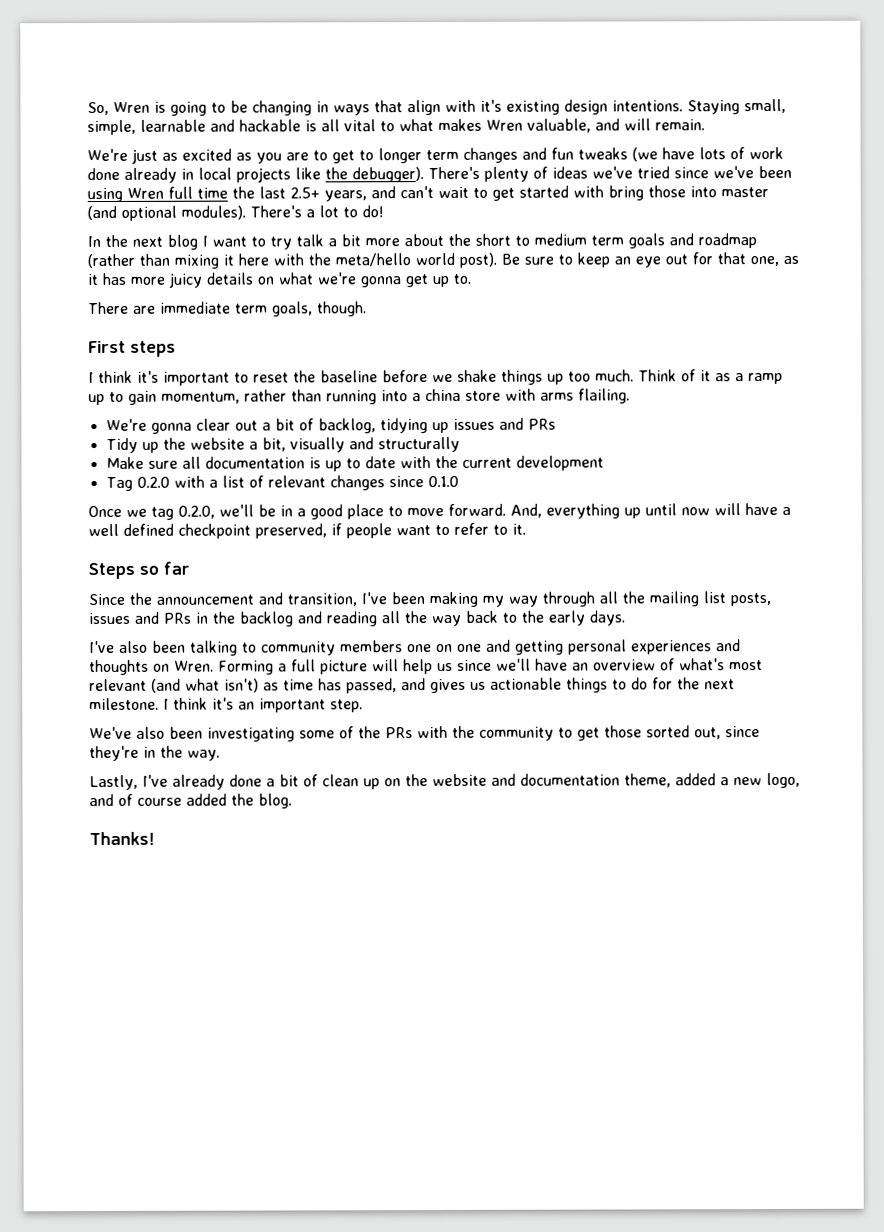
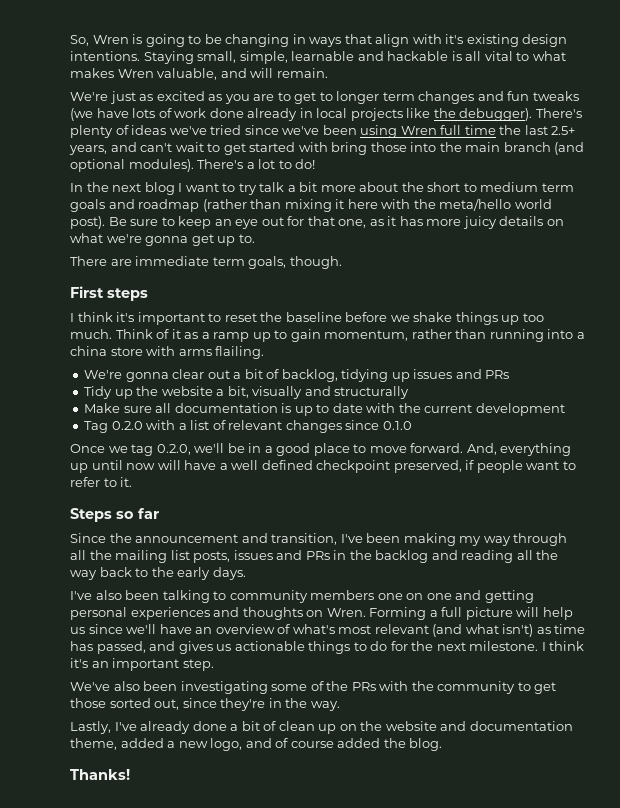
- There's plenty of ideas we've tried since we've been using Wren full time the last 2.5+ years, and can't wait to get started with bring those into master (and optional modules).
+ There's plenty of ideas we've tried since we've been using Wren full time the last 2.5+ years, and can't wait to get started with bring those into the main branch (and optional modules).

